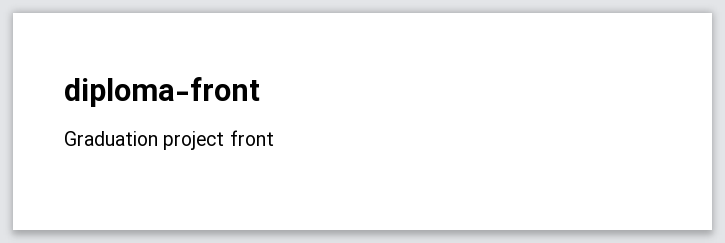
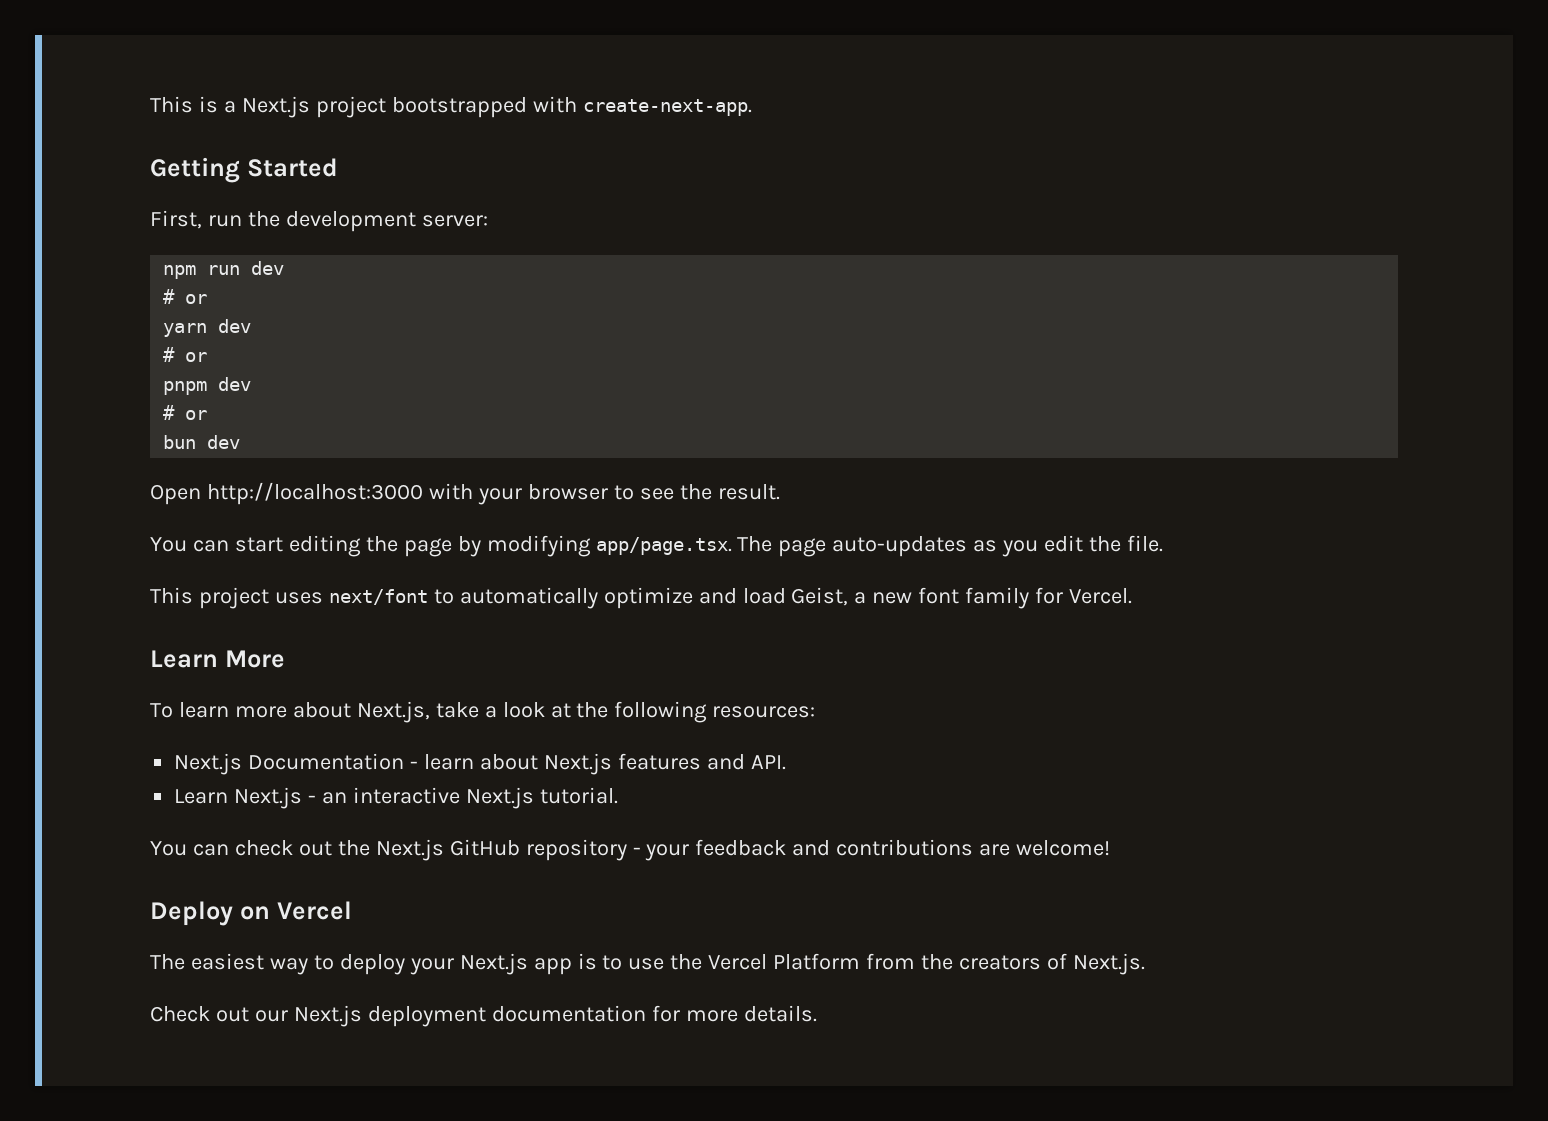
- diploma-front
- Graduation project front
+ This is a Next.js project bootstrapped with create-next-app.
+ Getting Started
+ First, run the development server:
+ npm run dev
+ # or
+ yarn dev
+ # or
+ pnpm dev
+ # or
+ bun dev
+ Open http://localhost:3000 with your browser to see the result.
+ You can start editing the page by modifying app/page.tsx. The page auto-updates as you edit the file.
+ This project uses next/font to automatically optimize and load Geist, a new font family for Vercel.
+ Learn More
+ To learn more about Next.js, take a look at the following resources:
+ Next.js Documentation - learn about Next.js features and API.
+ Learn Next.js - an interactive Next.js tutorial.
+ You can check out the Next.js GitHub repository - your feedback and contributions are welcome!
+ Deploy on Vercel
+ The easiest way to deploy your Next.js app is to use the Vercel Platform from the creators of Next.js.
+ Check out our Next.js deployment documentation for more details.

